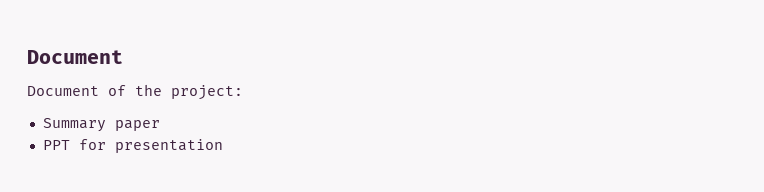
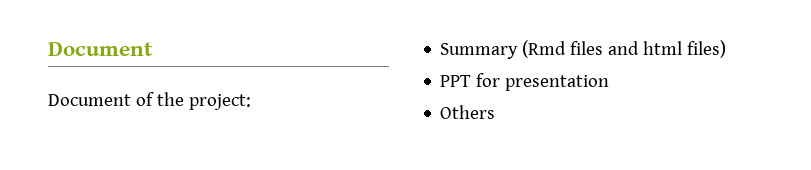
- Summary paper
+ Summary (Rmd files and html files)
+ Others

